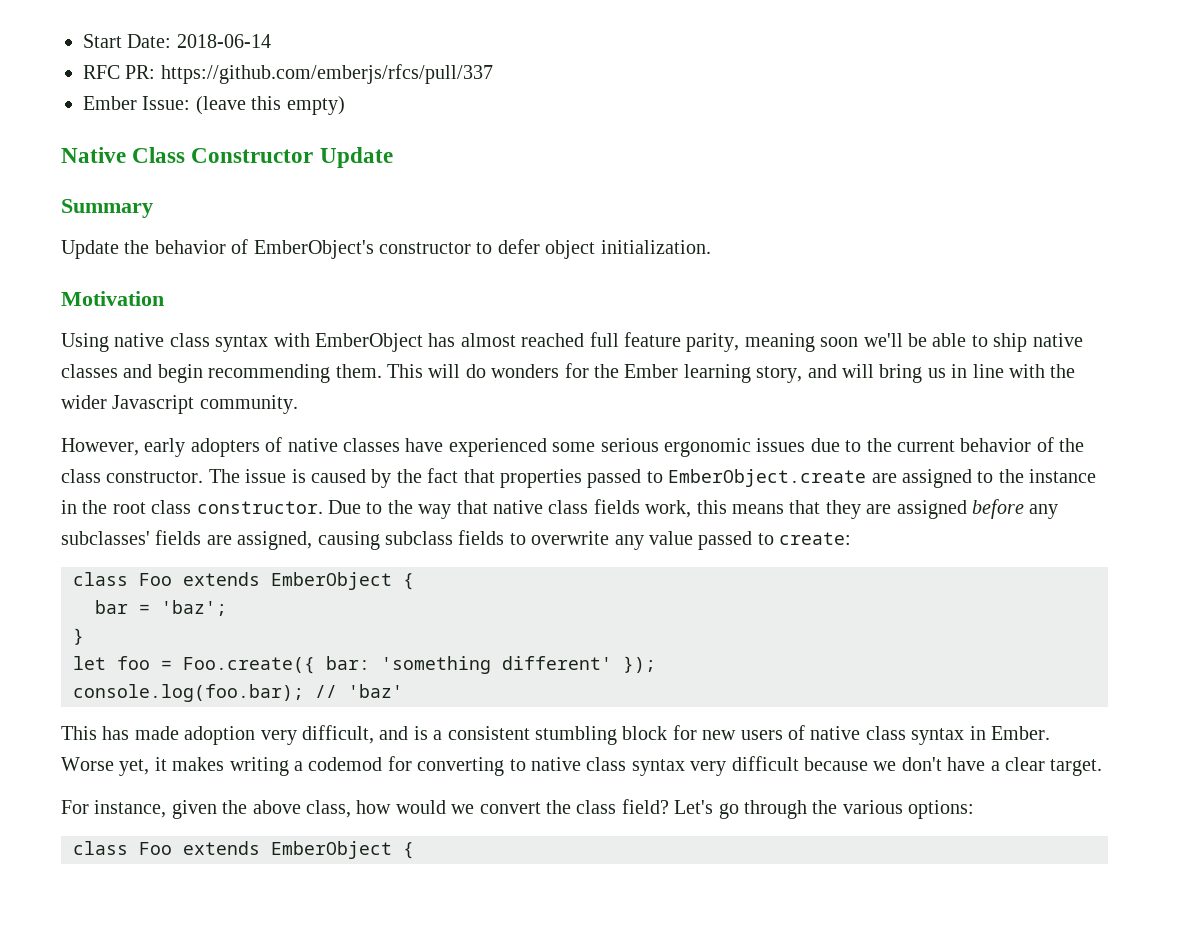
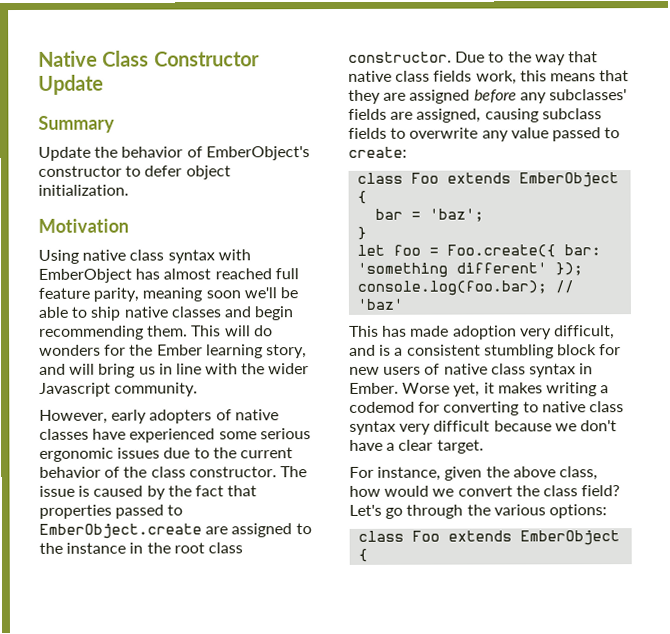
- Start Date: 2018-06-14
- RFC PR: https://github.com/emberjs/rfcs/pull/337
- Ember Issue: (leave this empty)

